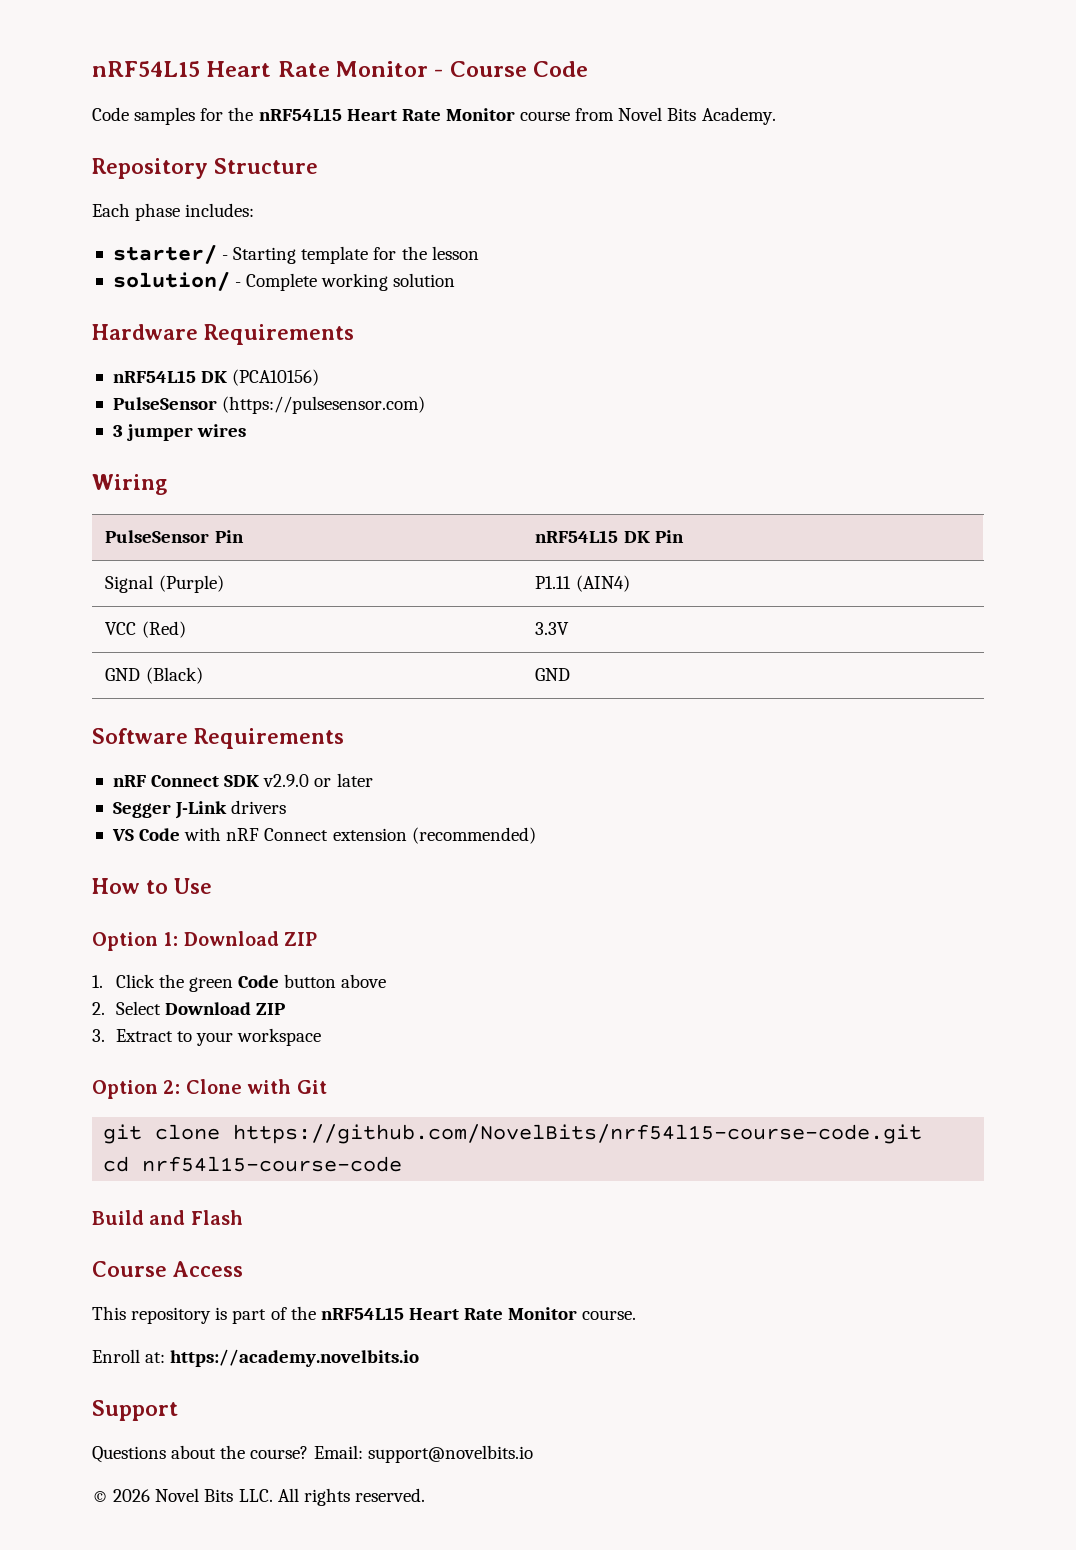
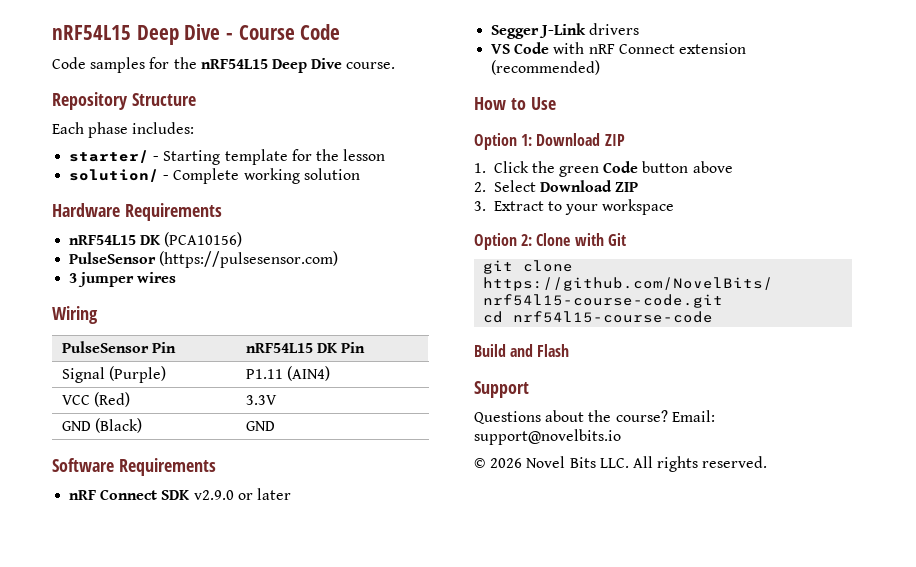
- nRF54L15 Heart Rate Monitor - Course Code
+ nRF54L15 Deep Dive - Course Code
- Code samples for the nRF54L15 Heart Rate Monitor course from Novel Bits Academy.
+ Code samples for the nRF54L15 Deep Dive course.
- Course Access
- This repository is part of the nRF54L15 Heart Rate Monitor course.
- Enroll at: https://academy.novelbits.io

